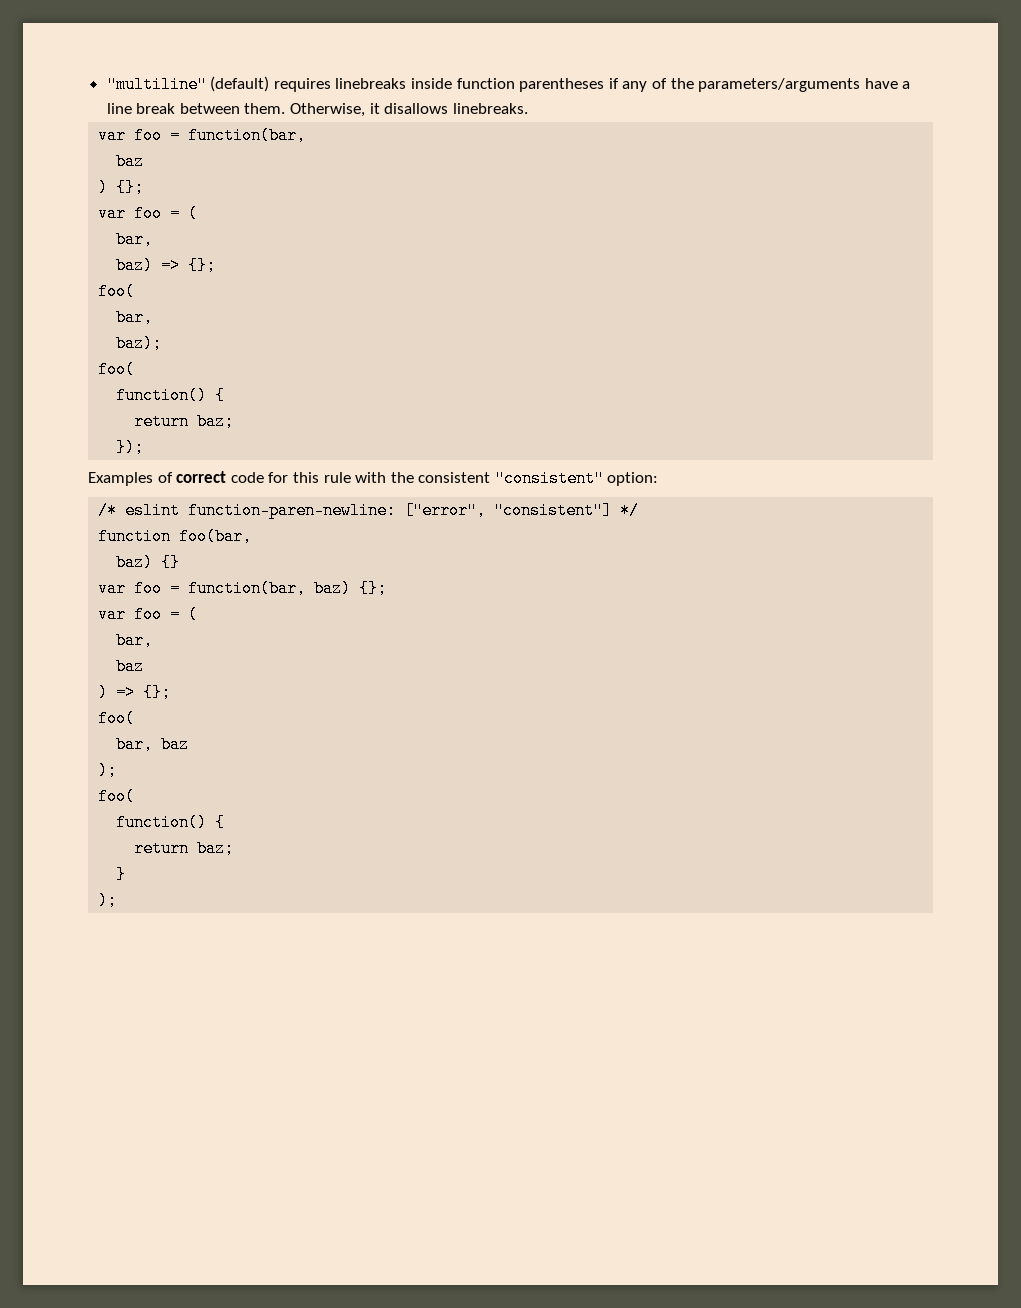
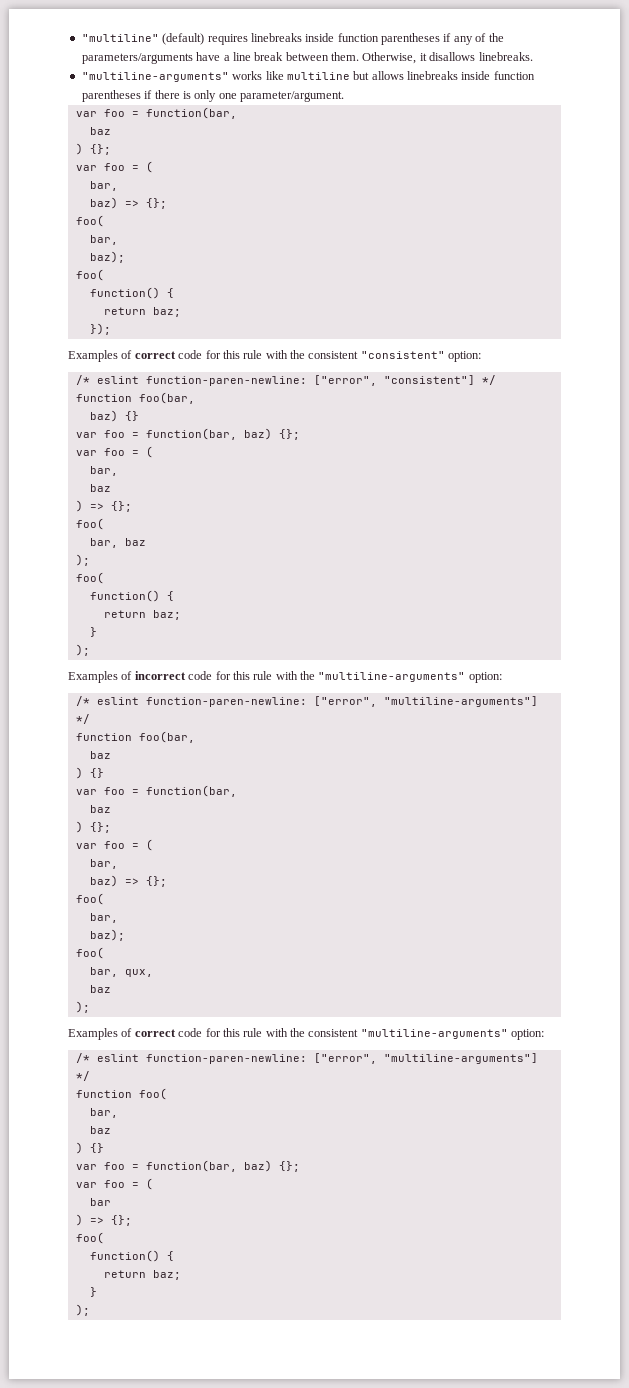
+ "multiline-arguments" works like multiline but allows linebreaks inside function parentheses if there is only one parameter/argument.
+ Examples of incorrect code for this rule with the "multiline-arguments" option:
+ /* eslint function-paren-newline: ["error", "multiline-arguments"] */
+ function foo(bar,
+ baz
+ ) {}
+ var foo = function(bar,
+ baz
+ ) {};
+ var foo = (
+ bar,
+ baz) => {};
+ foo(
+ bar,
+ baz);
+ foo(
+ bar, qux,
+ baz
+ );
+ Examples of correct code for this rule with the consistent "multiline-arguments" option:
+ /* eslint function-paren-newline: ["error", "multiline-arguments"] */
+ function foo(
+ bar,
+ baz
+ ) {}
+ var foo = function(bar, baz) {};
+ var foo = (
+ bar
+ ) => {};
+ foo(
+ function() {
+ return baz;
+ }
+ );

